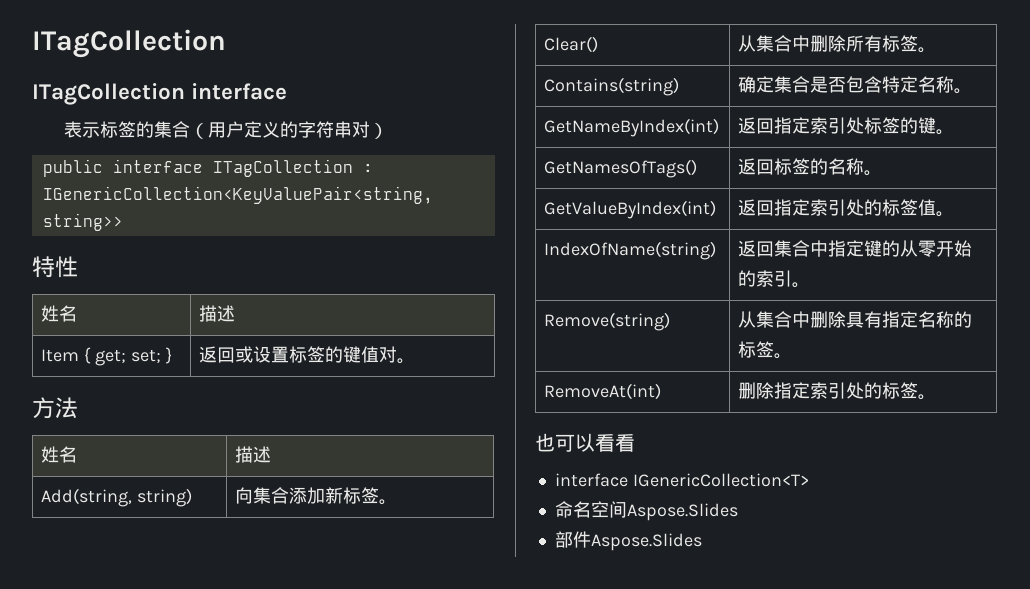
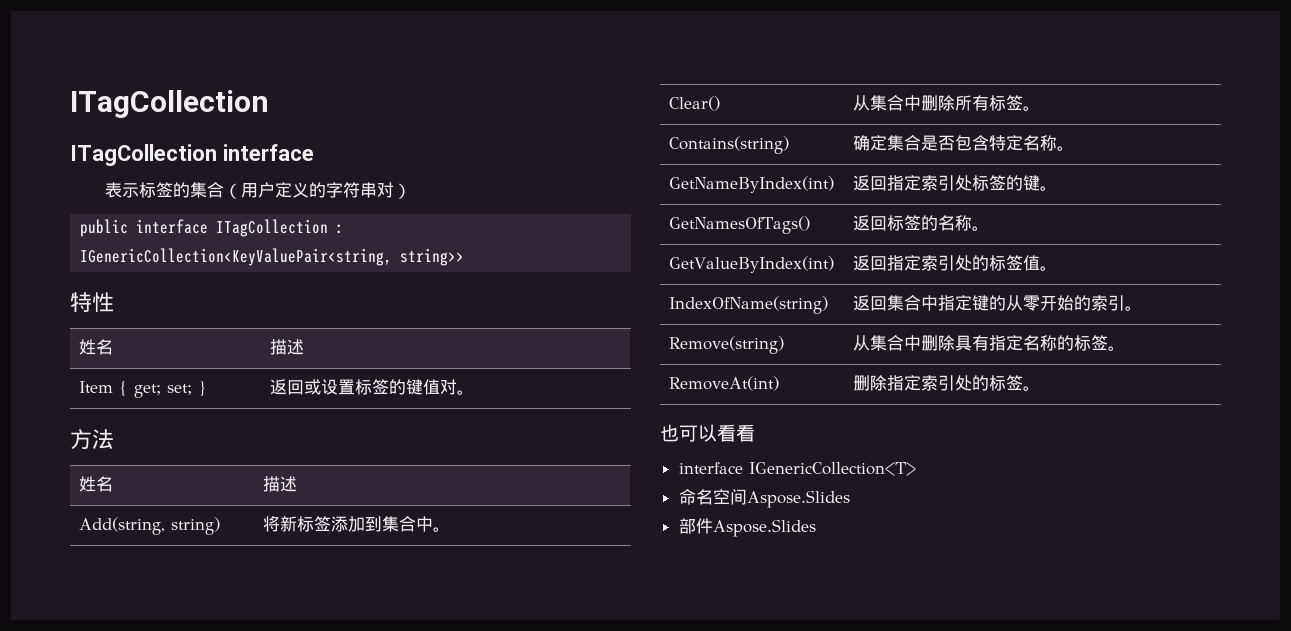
- Add(string, string) | 向集合添加新标签。
+ Add(string, string) | 将新标签添加到集合中。

